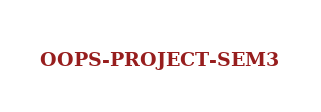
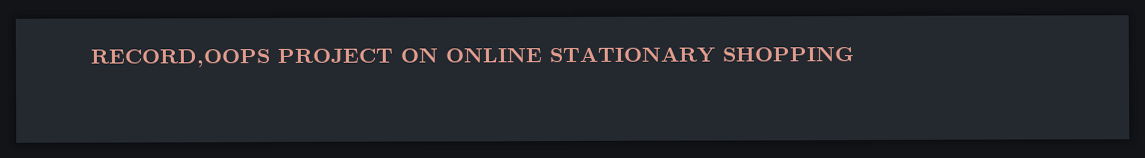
- OOPS-PROJECT-SEM3
+ RECORD,OOPS PROJECT ON ONLINE STATIONARY SHOPPING

